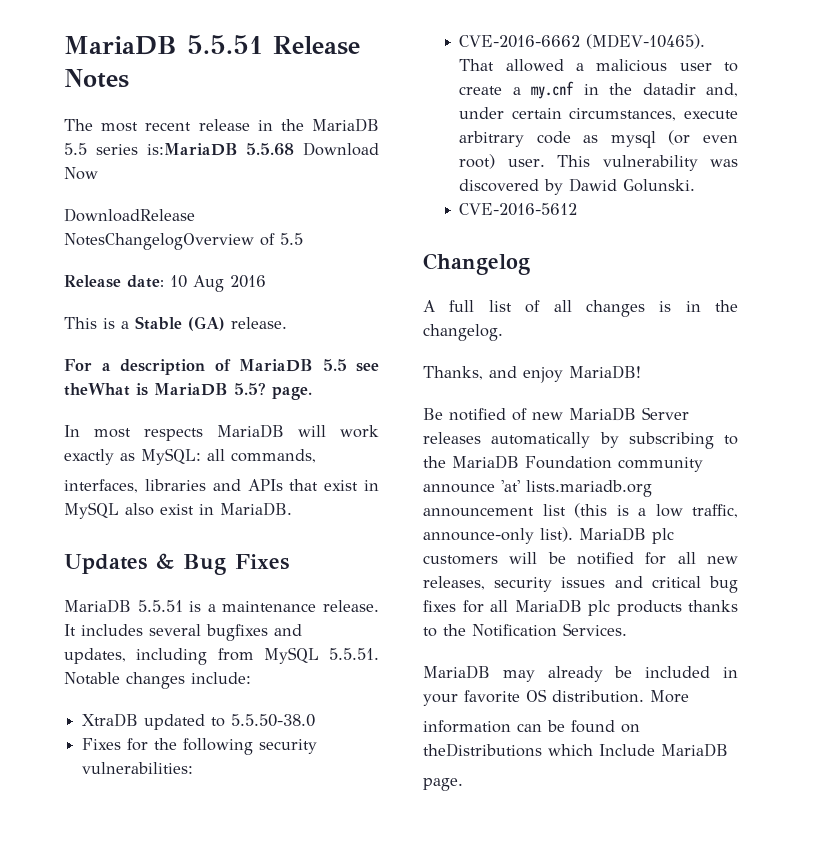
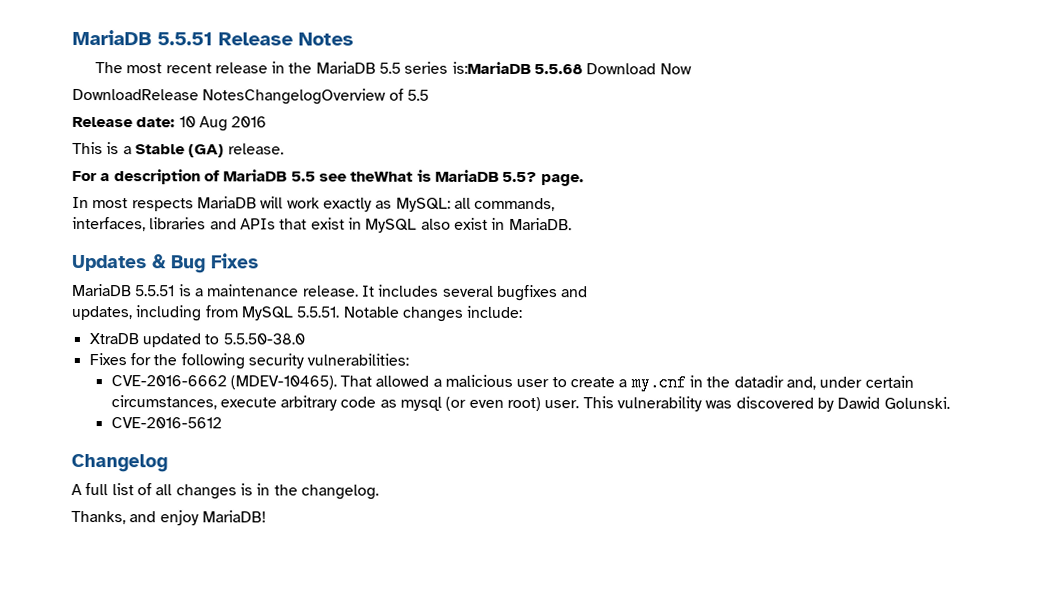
- Be notified of new MariaDB Server releases automatically by subscribing to the MariaDB Foundation community announce 'at' lists.mariadb.org announcement list (this is a low traffic, announce-only list). MariaDB plc customers will be notified for all new releases, security issues and critical bug fixes for all MariaDB plc products thanks to the Notification Services.
- MariaDB may already be included in your favorite OS distribution. More
- information can be found on theDistributions which Include MariaDB
- page.

